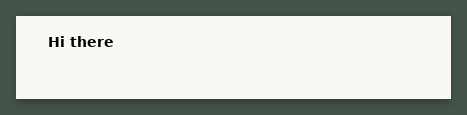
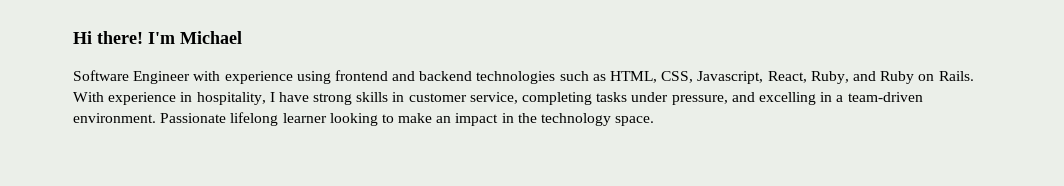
- Hi there
+ Hi there! I'm Michael
+ Software Engineer with experience using frontend and backend technologies such as HTML, CSS, Javascript, React, Ruby, and Ruby on Rails. With experience in hospitality, I have strong skills in customer service, completing tasks under pressure, and excelling in a team-driven environment. Passionate lifelong learner looking to make an impact in the technology space.

